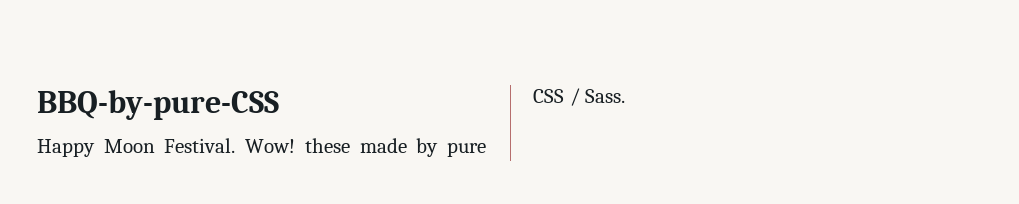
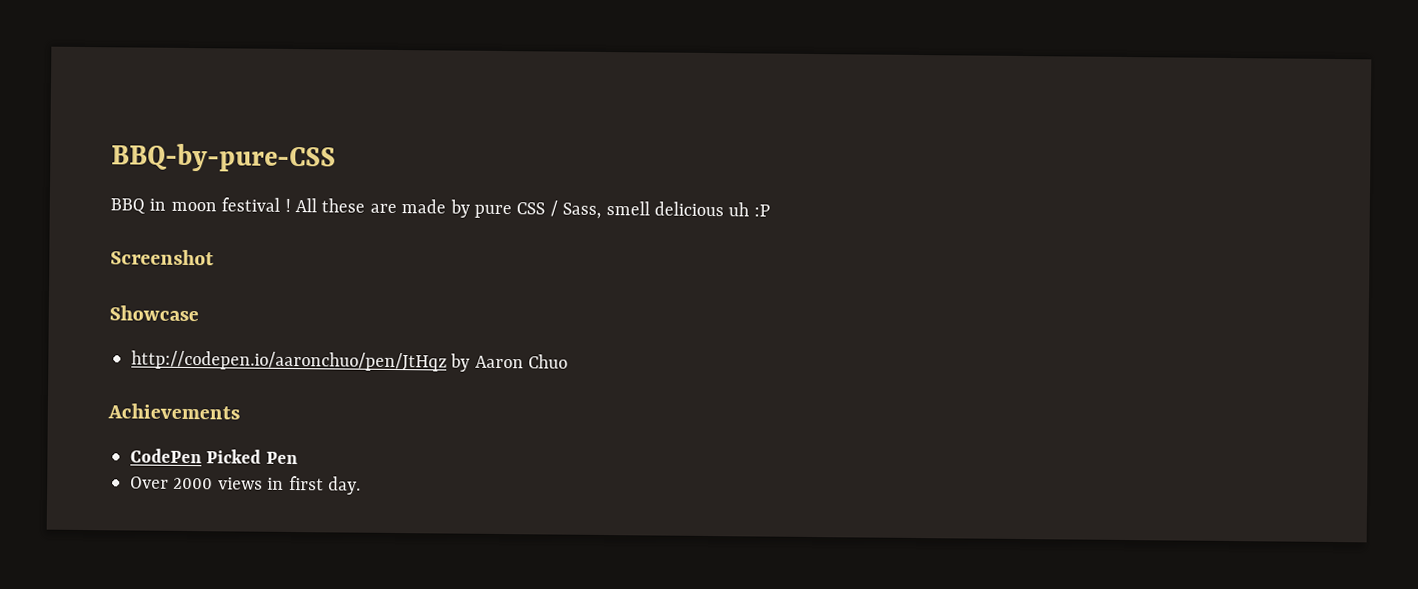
- Happy Moon Festival. Wow! these made by pure CSS / Sass.
+ BBQ in moon festival ! All these are made by pure CSS / Sass, smell delicious uh :P
+ Screenshot
+ Showcase
+ http://codepen.io/aaronchuo/pen/JtHqz by Aaron Chuo
+ Achievements
+ CodePen Picked Pen
+ Over 2000 views in first day.

